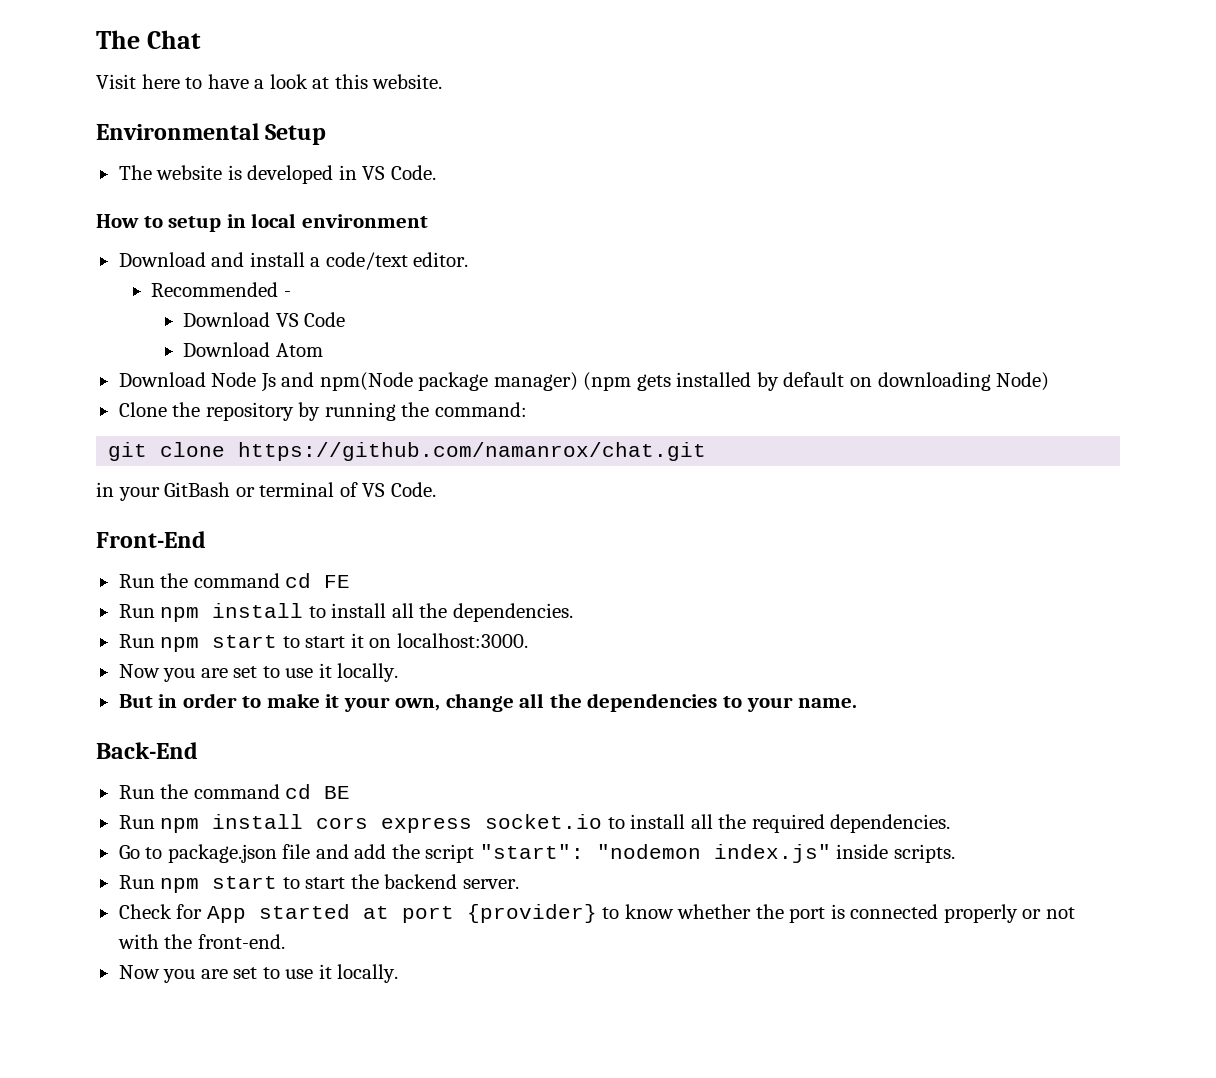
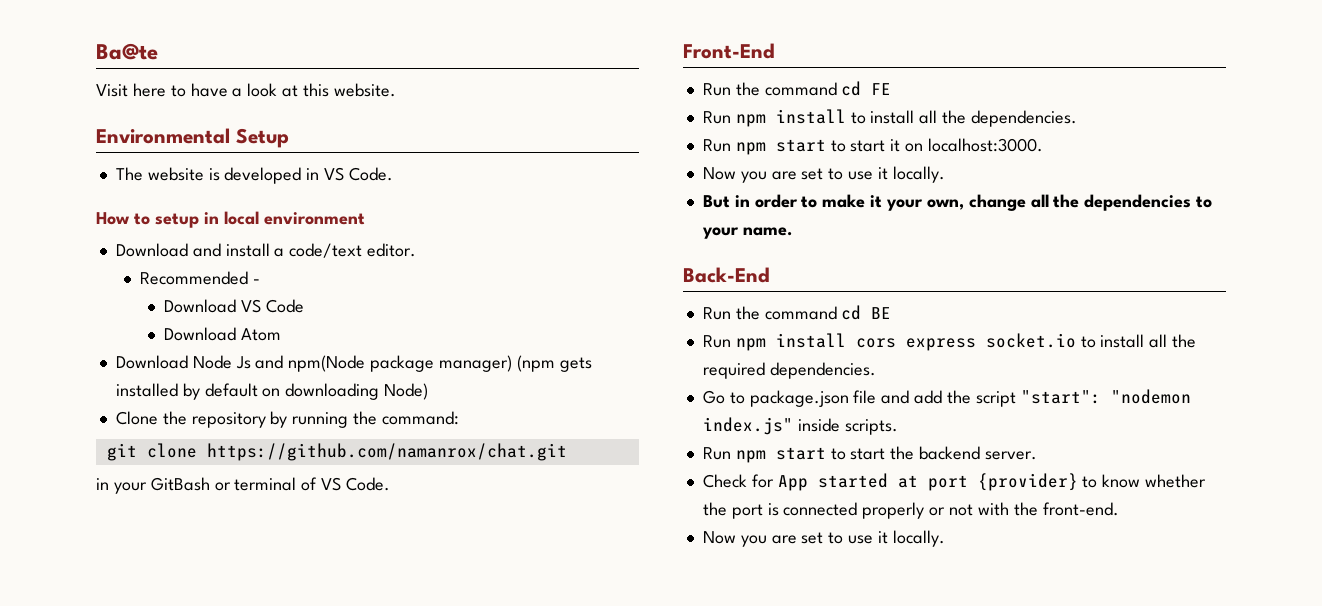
- The Chat
+ Ba@te

